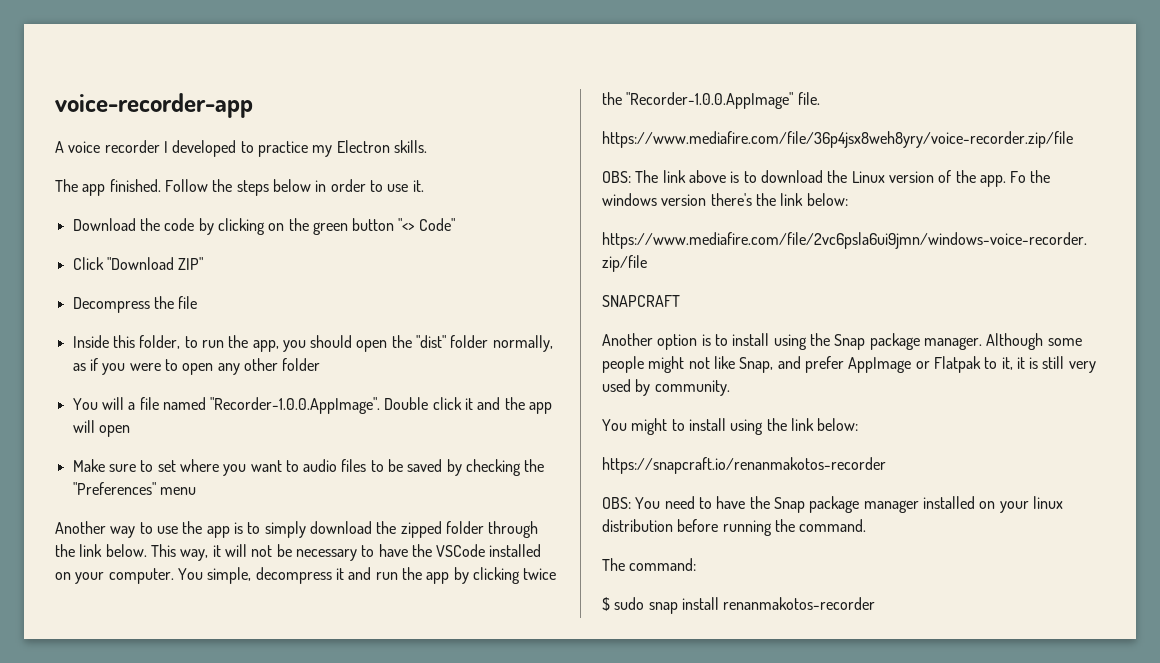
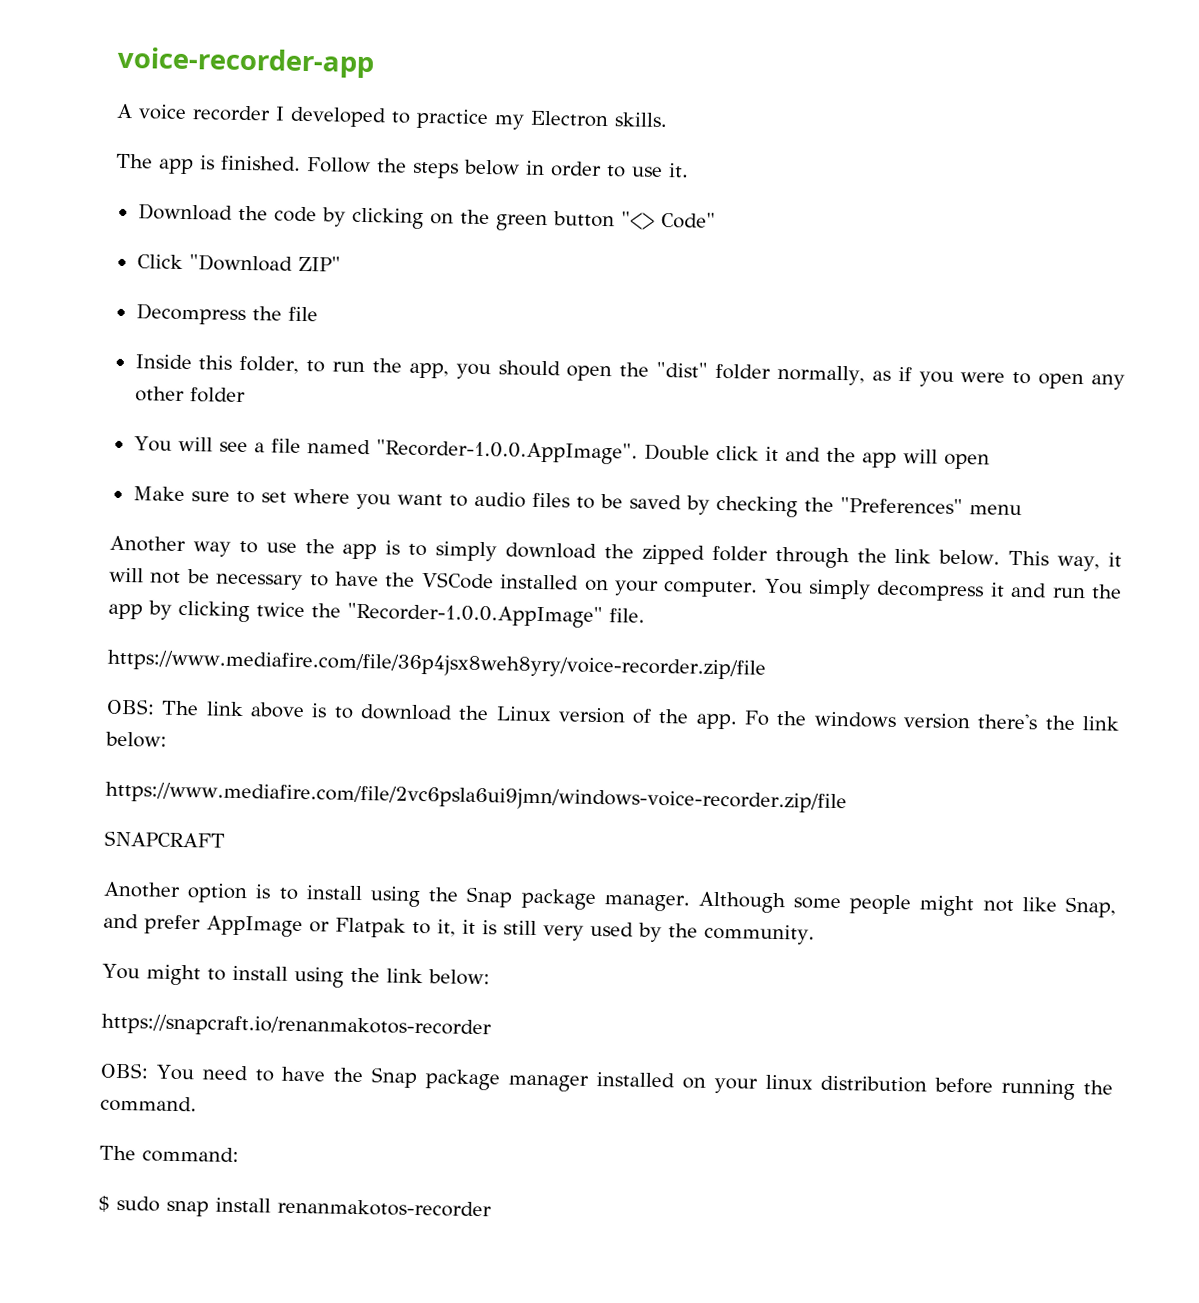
- The app finished.
+ The app is finished.
- You will a file named "Recorder-1.0.0.AppImage". Double click it and the app will open
+ You will see a file named "Recorder-1.0.0.AppImage". Double click it and the app will open
- You simple, decompress it and run the app by clicking twice the "Recorder-1.0.0.AppImage" file.
+ You simply decompress it and run the app by clicking twice the "Recorder-1.0.0.AppImage" file.
- Although some people might not like Snap, and prefer AppImage or Flatpak to it, it is still very used by community.
+ Although some people might not like Snap, and prefer AppImage or Flatpak to it, it is still very used by the community.

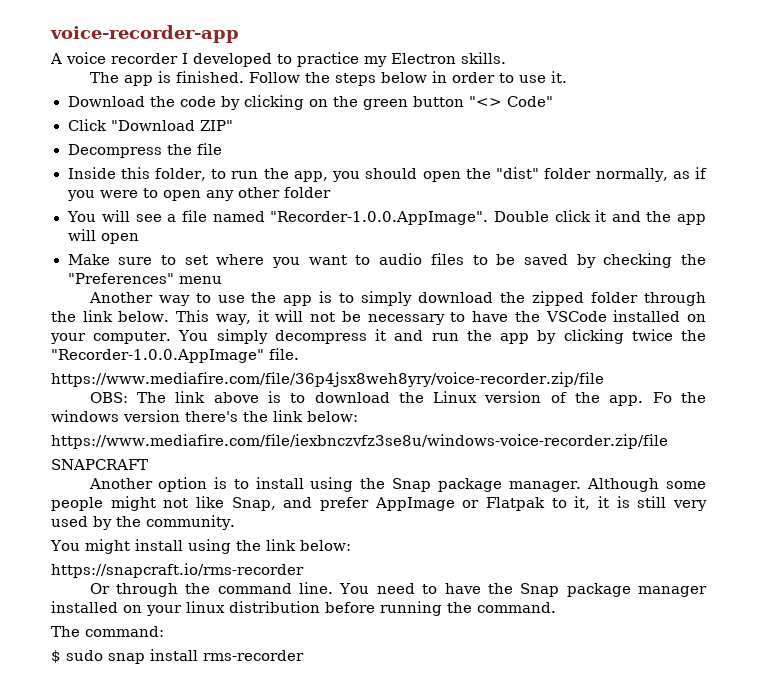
- https://www.mediafire.com/file/2vc6psla6ui9jmn/windows-voice-recorder.zip/file
+ https://www.mediafire.com/file/iexbnczvfz3se8u/windows-voice-recorder.zip/file
- You might to install using the link below:
+ You might install using the link below:
- https://snapcraft.io/renanmakotos-recorder
- OBS: You need to have the Snap package manager installed on your linux distribution before running the command.
+ https://snapcraft.io/rms-recorder
+ Or through the command line. You need to have the Snap package manager installed on your linux distribution before running the command.
- $ sudo snap install renanmakotos-recorder
+ $ sudo snap install rms-recorder

